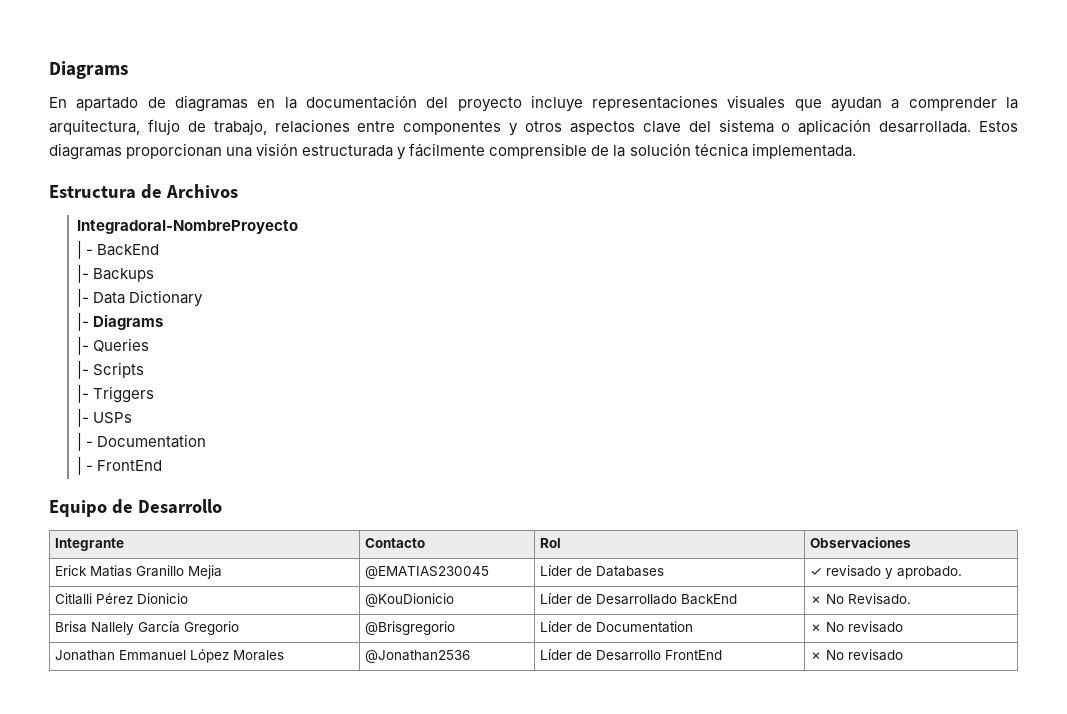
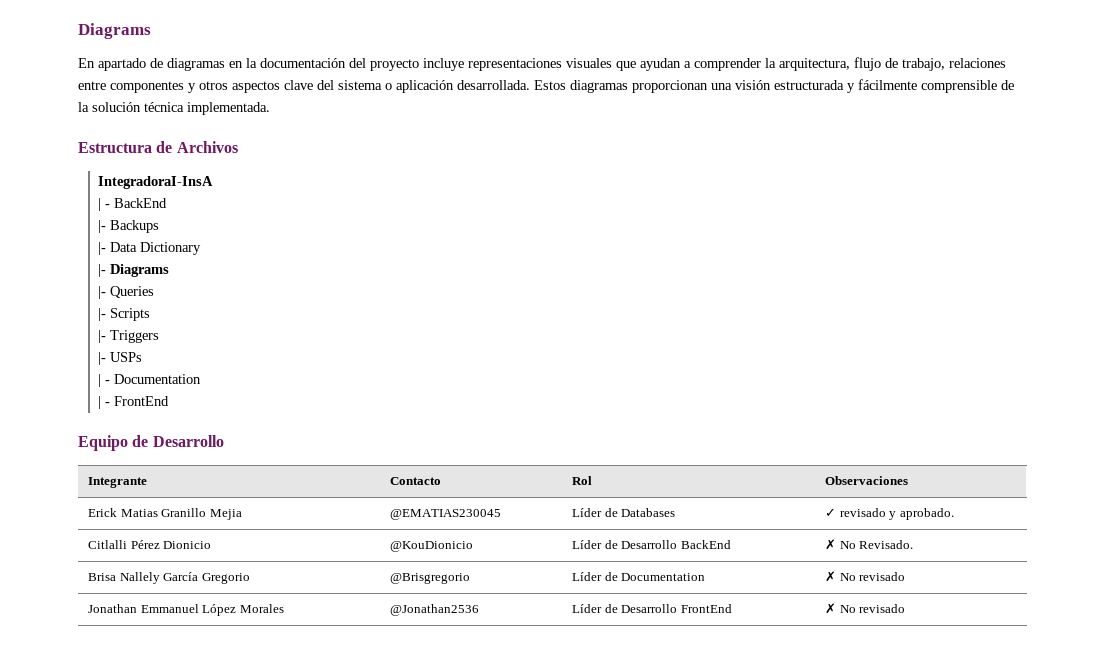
- IntegradoraI-NombreProyecto
+ IntegradoraI-InsA
- Citlalli Pérez Dionicio | @KouDionicio | Líder de Desarrollado BackEnd | ✗ No Revisado.
+ Citlalli Pérez Dionicio | @KouDionicio | Líder de Desarrollo BackEnd | ✗ No Revisado.

